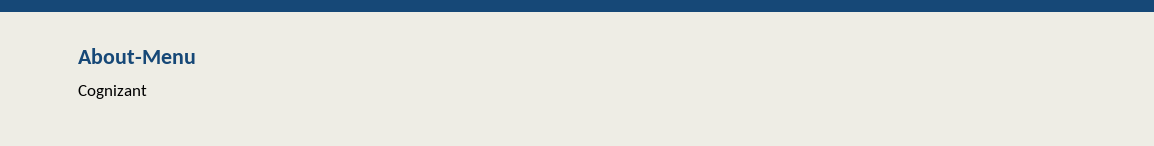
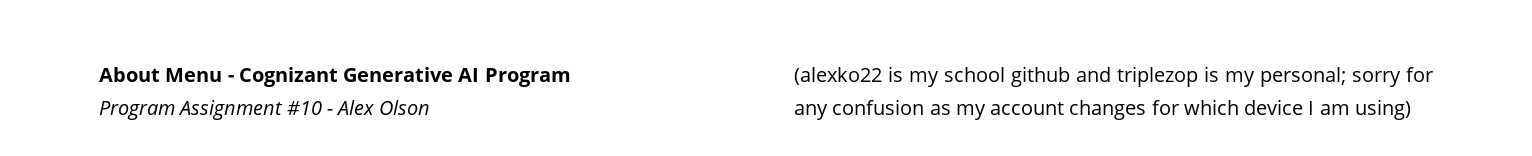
- About-Menu
- Cognizant
+ About Menu - Cognizant Generative AI Program
+ Program Assignment #10 - Alex Olson
+ (alexko22 is my school github and triplezop is my personal; sorry for any confusion as my account changes for which device I am using)

